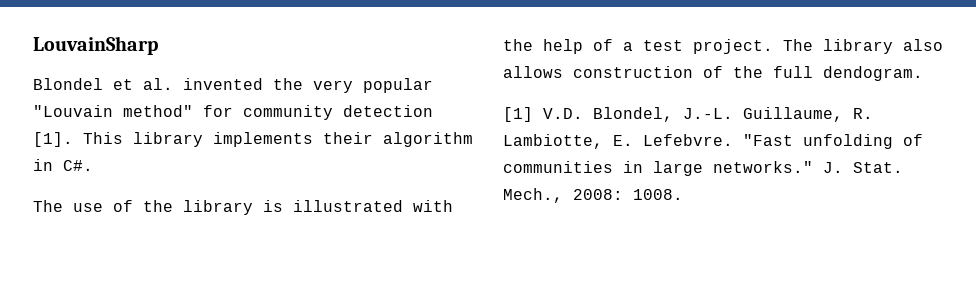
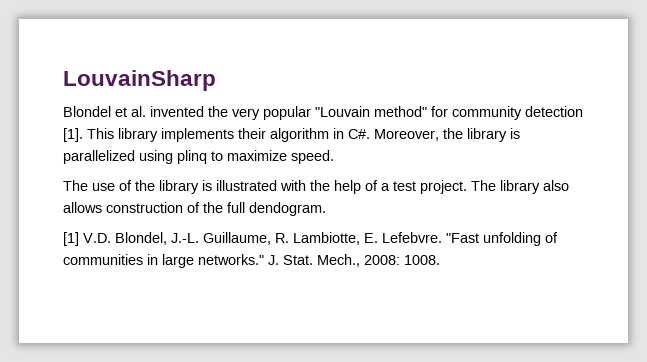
- This library implements their algorithm in C#.
+ This library implements their algorithm in C#. Moreover, the library is parallelized using plinq to maximize speed.

